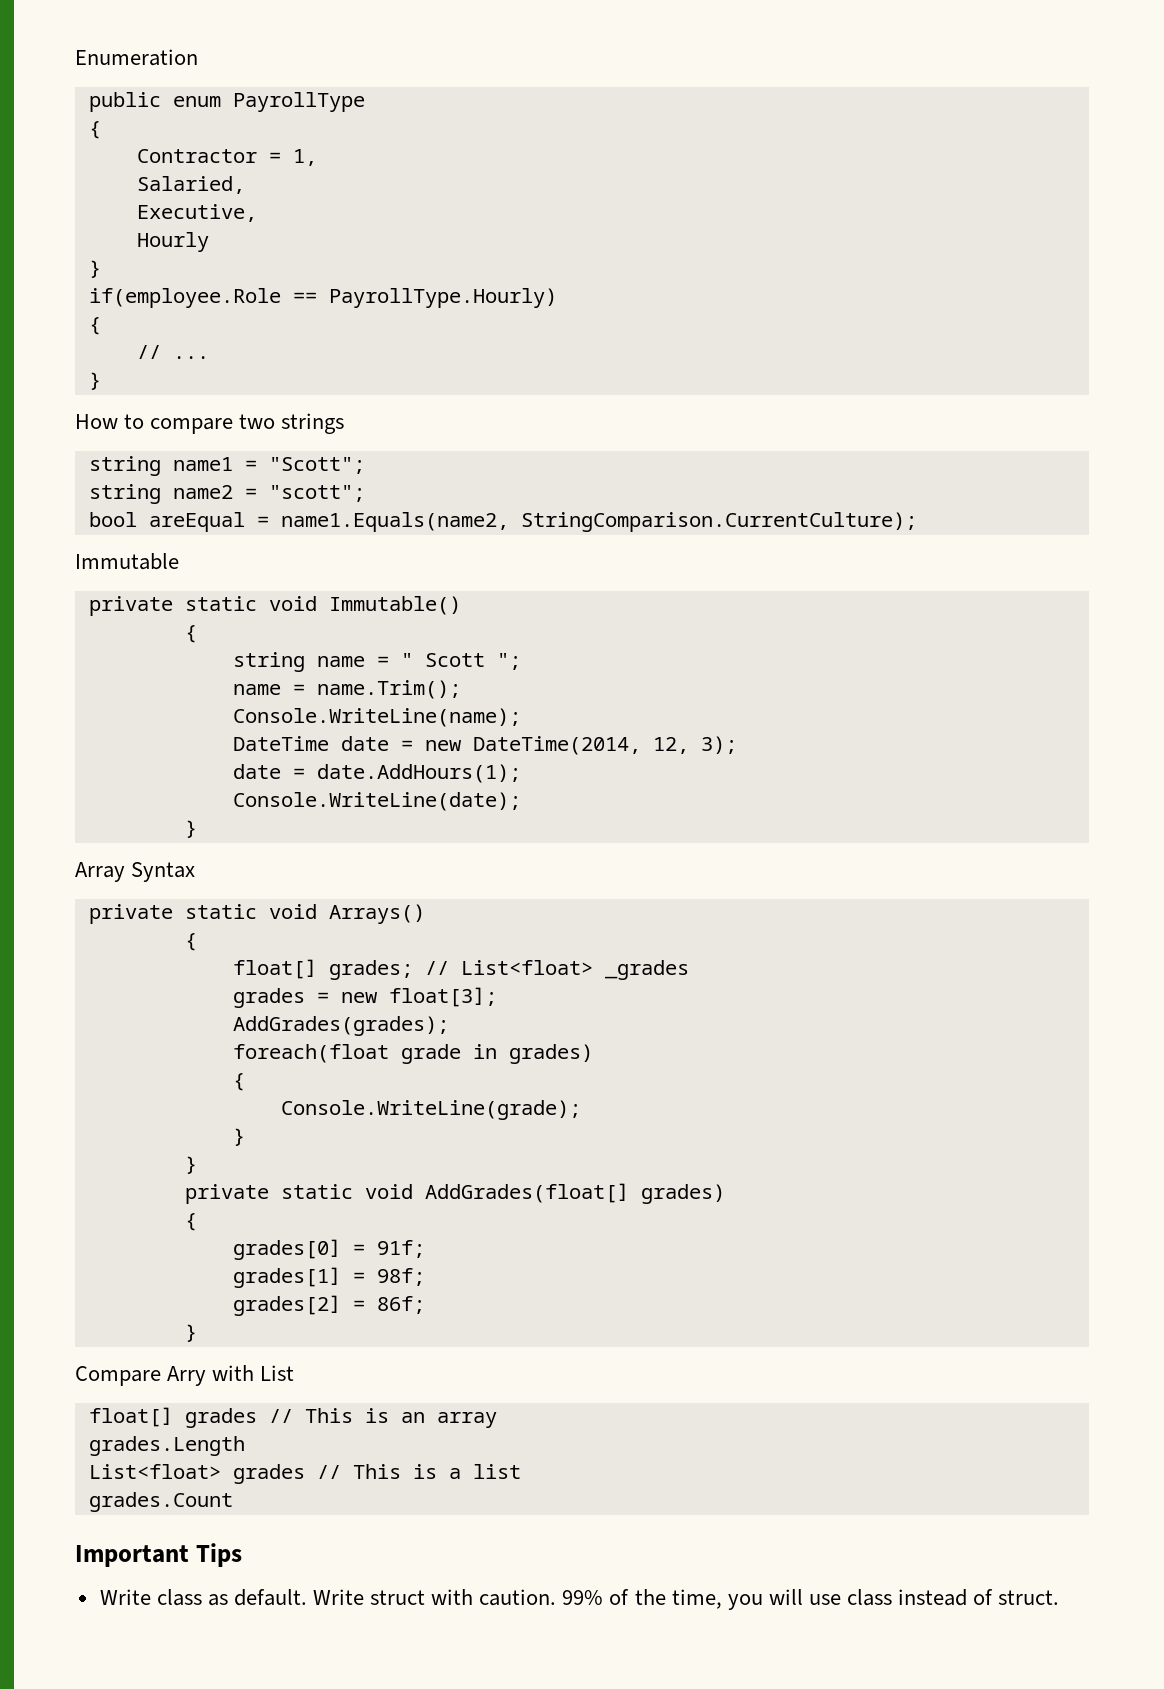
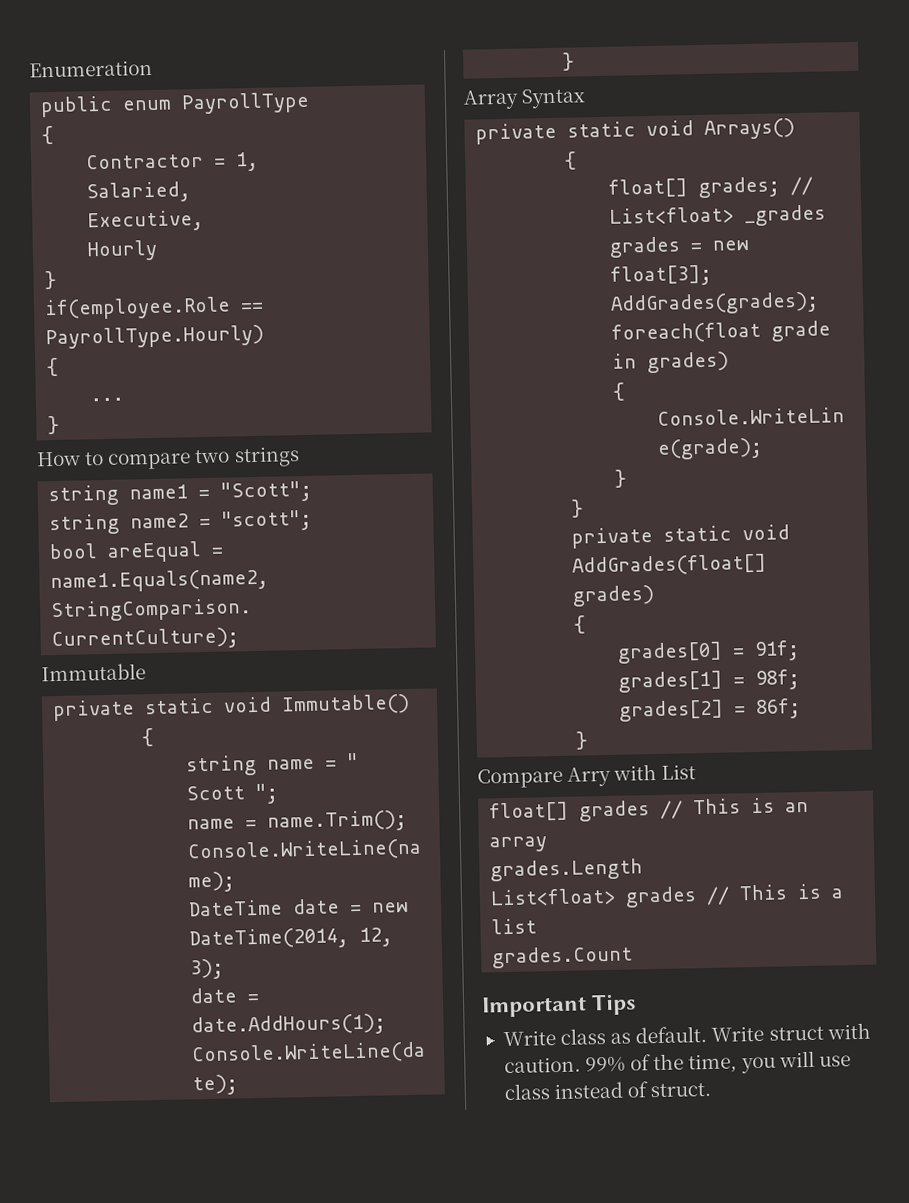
- // ...
+ ...

